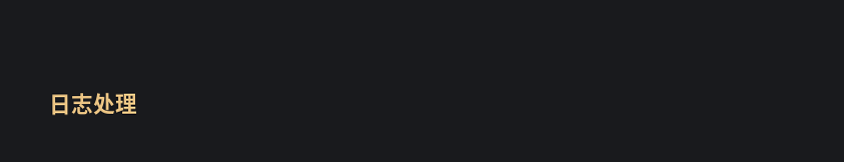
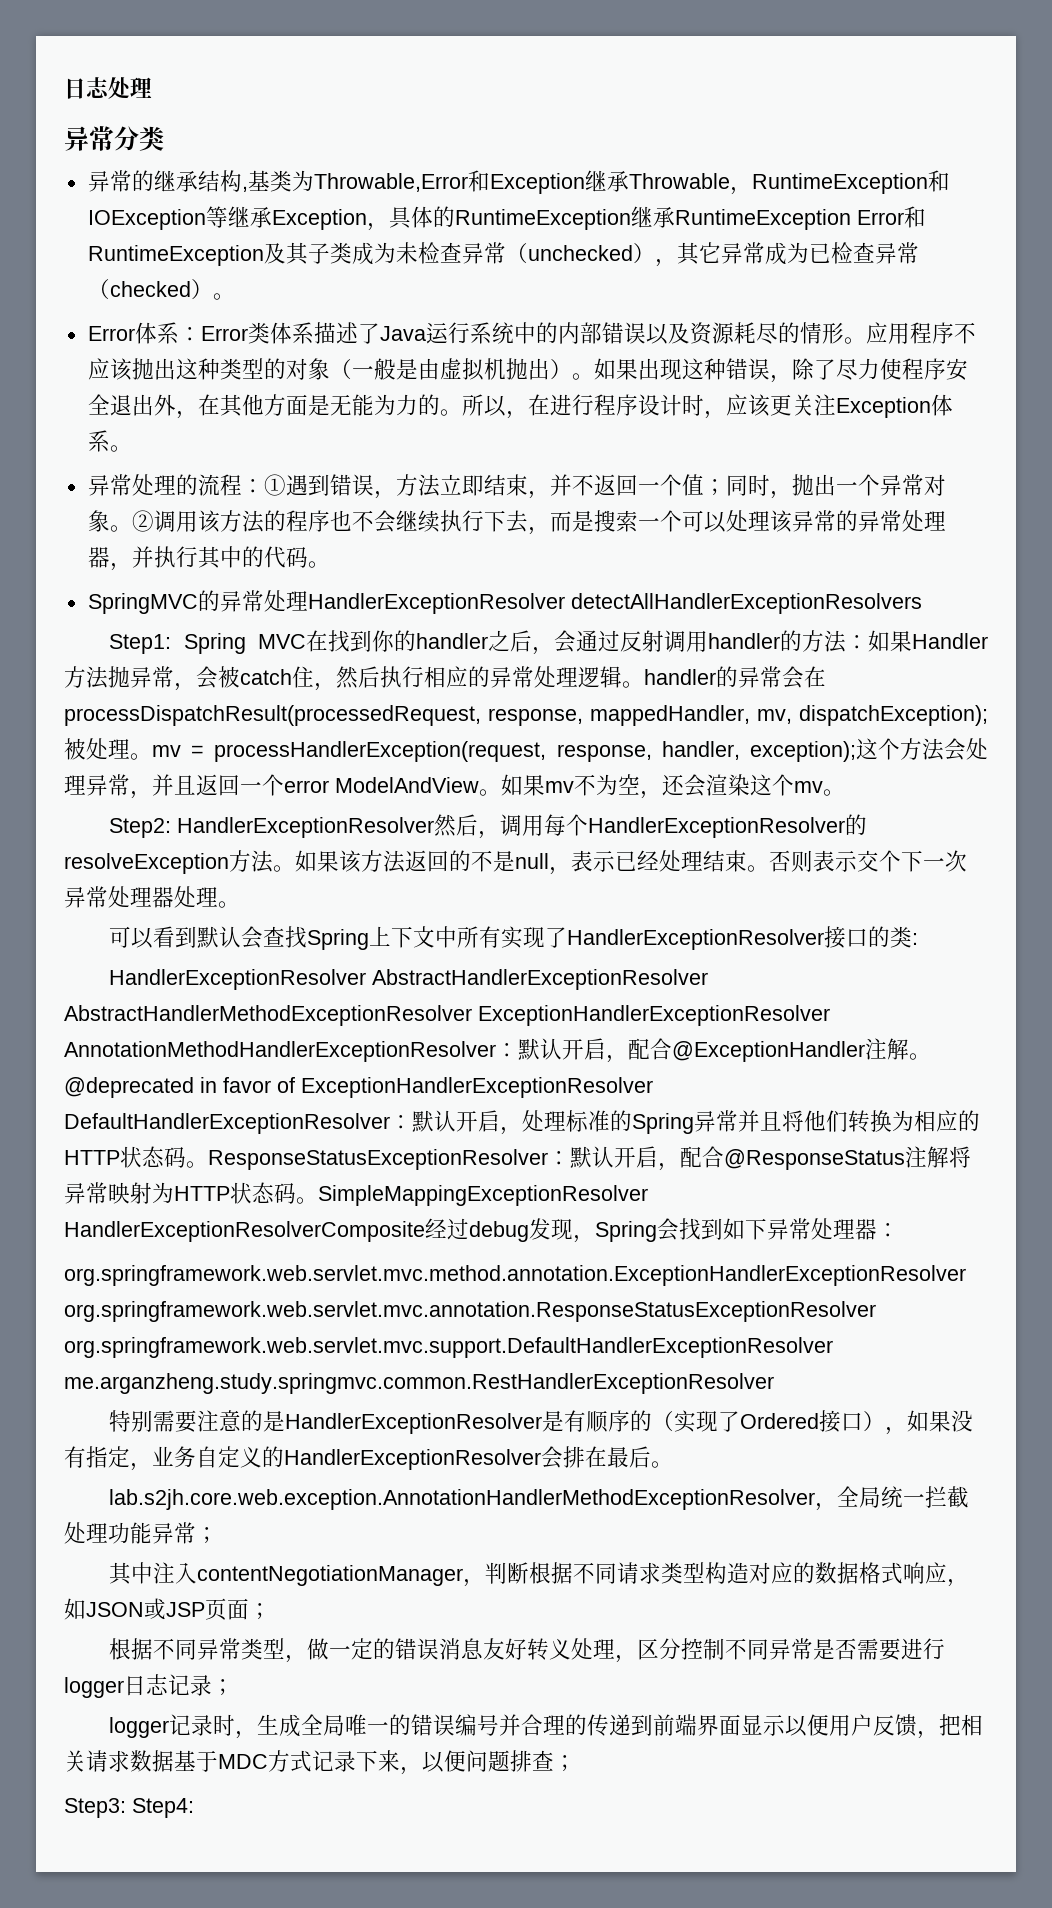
+ 异常分类
+ 异常的继承结构,基类为Throwable,Error和Exception继承Throwable，RuntimeException和IOException等继承Exception，具体的RuntimeException继承RuntimeException Error和RuntimeException及其子类成为未检查异常（unchecked），其它异常成为已检查异常（checked）。
+ Error体系：Error类体系描述了Java运行系统中的内部错误以及资源耗尽的情形。应用程序不应该抛出这种类型的对象（一般是由虚拟机抛出）。如果出现这种错误，除了尽力使程序安全退出外，在其他方面是无能为力的。所以，在进行程序设计时，应该更关注Exception体系。
+ 异常处理的流程：①遇到错误，方法立即结束，并不返回一个值；同时，抛出一个异常对象。②调用该方法的程序也不会继续执行下去，而是搜索一个可以处理该异常的异常处理器，并执行其中的代码。
+ SpringMVC的异常处理HandlerExceptionResolver detectAllHandlerExceptionResolvers
+ Step1: Spring MVC在找到你的handler之后，会通过反射调用handler的方法：如果Handler方法抛异常，会被catch住，然后执行相应的异常处理逻辑。handler的异常会在processDispatchResult(processedRequest, response, mappedHandler, mv, dispatchException);被处理。mv = processHandlerException(request, response, handler, exception);这个方法会处理异常，并且返回一个error ModelAndView。如果mv不为空，还会渲染这个mv。
+ Step2: HandlerExceptionResolver然后，调用每个HandlerExceptionResolver的resolveException方法。如果该方法返回的不是null，表示已经处理结束。否则表示交个下一次异常处理器处理。
+ 可以看到默认会查找Spring上下文中所有实现了HandlerExceptionResolver接口的类:
+ HandlerExceptionResolver AbstractHandlerExceptionResolver AbstractHandlerMethodExceptionResolver ExceptionHandlerExceptionResolver AnnotationMethodHandlerExceptionResolver：默认开启，配合@ExceptionHandler注解。@deprecated in favor of ExceptionHandlerExceptionResolver DefaultHandlerExceptionResolver：默认开启，处理标准的Spring异常并且将他们转换为相应的HTTP状态码。ResponseStatusExceptionResolver：默认开启，配合@ResponseStatus注解将异常映射为HTTP状态码。SimpleMappingExceptionResolver HandlerExceptionResolverComposite经过debug发现，Spring会找到如下异常处理器：
+ org.springframework.web.servlet.mvc.method.annotation.ExceptionHandlerExceptionResolver org.springframework.web.servlet.mvc.annotation.ResponseStatusExceptionResolver org.springframework.web.servlet.mvc.support.DefaultHandlerExceptionResolver me.arganzheng.study.springmvc.common.RestHandlerExceptionResolver
+ 特别需要注意的是HandlerExceptionResolver是有顺序的（实现了Ordered接口），如果没有指定，业务自定义的HandlerExceptionResolver会排在最后。
+ lab.s2jh.core.web.exception.AnnotationHandlerMethodExceptionResolver，全局统一拦截处理功能异常；
+ 其中注入contentNegotiationManager，判断根据不同请求类型构造对应的数据格式响应，如JSON或JSP页面；
+ 根据不同异常类型，做一定的错误消息友好转义处理，区分控制不同异常是否需要进行logger日志记录；
+ logger记录时，生成全局唯一的错误编号并合理的传递到前端界面显示以便用户反馈，把相关请求数据基于MDC方式记录下来，以便问题排查；
+ Step3: Step4:

